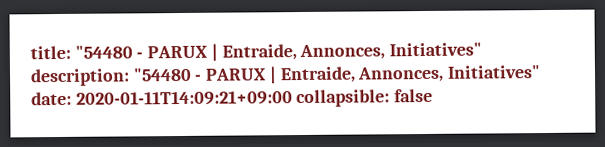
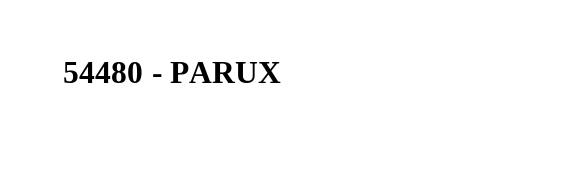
- title: "54480 - PARUX | Entraide, Annonces, Initiatives" description: "54480 - PARUX | Entraide, Annonces, Initiatives" date: 2020-01-11T14:09:21+09:00 collapsible: false
+ 54480 - PARUX

